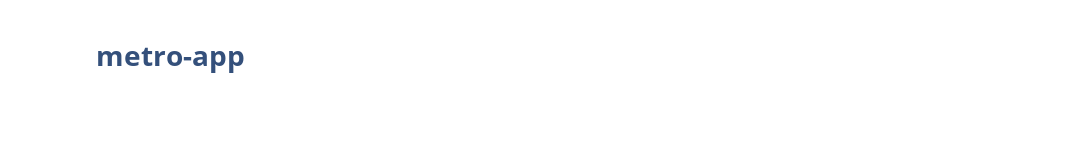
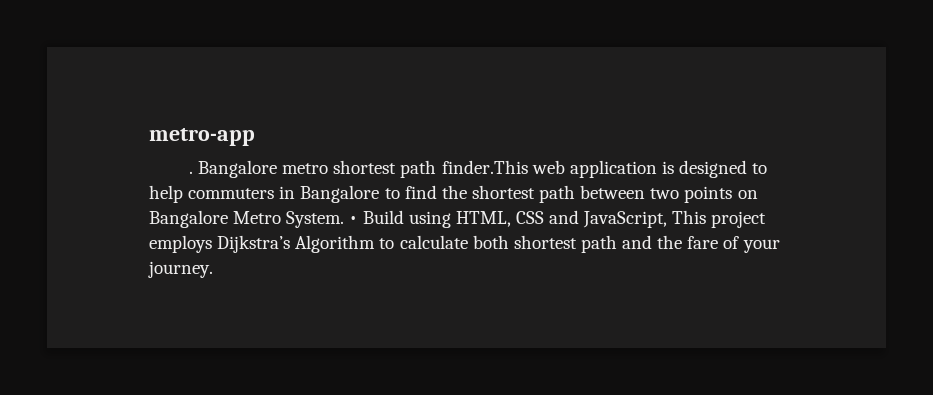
+ . Bangalore metro shortest path finder.This web application is designed to help commuters in Bangalore to find the shortest path between two points on Bangalore Metro System. • Build using HTML, CSS and JavaScript, This project employs Dijkstra’s Algorithm to calculate both shortest path and the fare of your journey.

